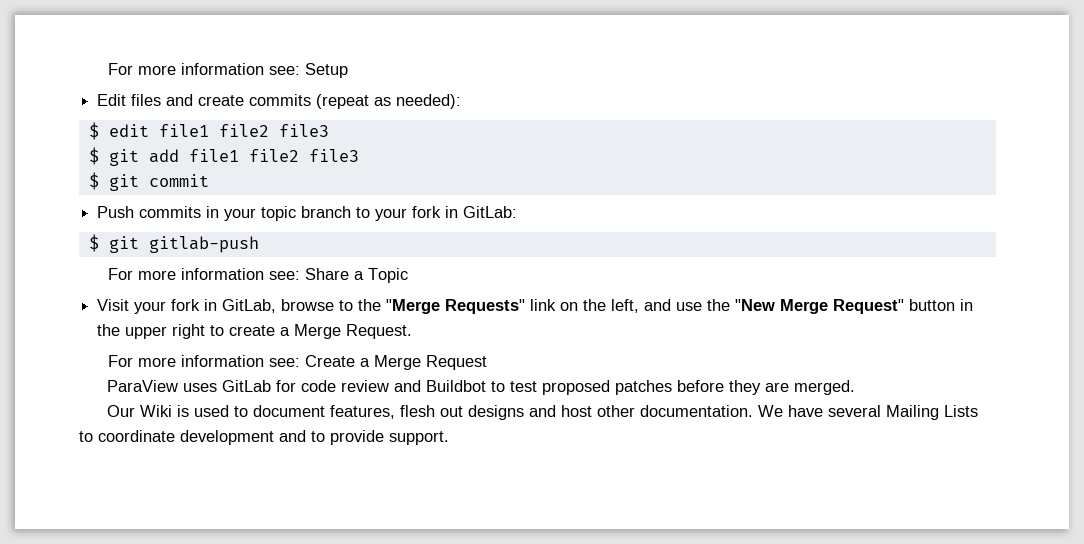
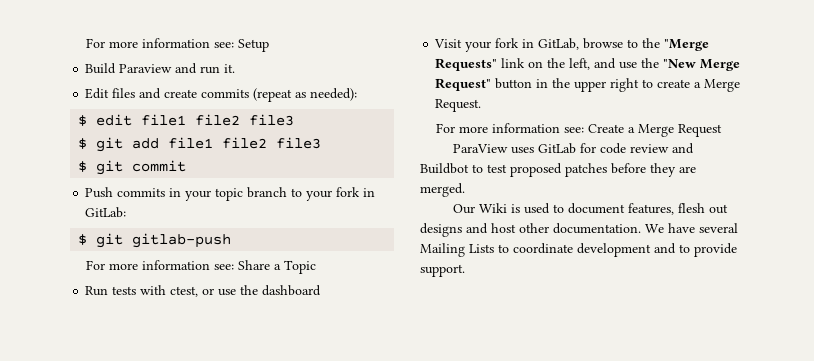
+ Build Paraview and run it.
+ Run tests with ctest, or use the dashboard

